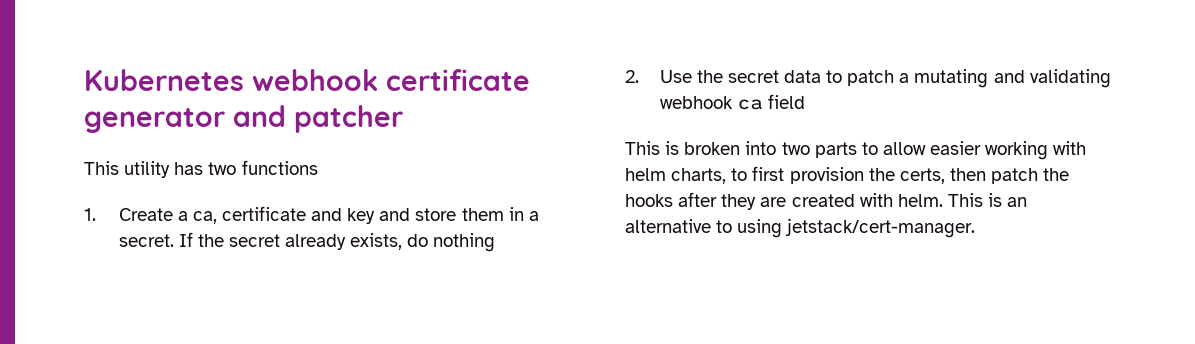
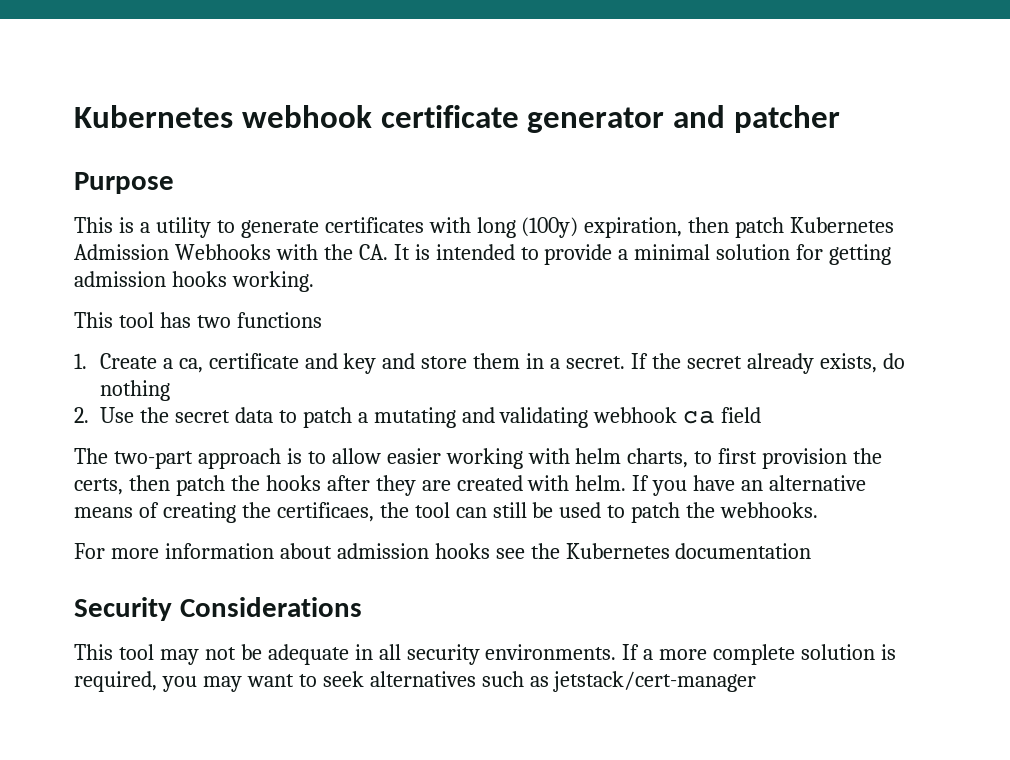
- This utility has two functions
+ Purpose
+ This is a utility to generate certificates with long (100y) expiration, then patch Kubernetes Admission Webhooks with the CA. It is intended to provide a minimal solution for getting admission hooks working.
+ This tool has two functions
- This is broken into two parts to allow easier working with helm charts, to first provision the certs, then patch the hooks after they are created with helm.
+ The two-part approach is to allow easier working with helm charts, to first provision the certs, then patch the hooks after they are created with helm.
- This is an alternative to using jetstack/cert-manager.
+ If you have an alternative means of creating the certificaes, the tool can still be used to patch the webhooks.
+ For more information about admission hooks see the Kubernetes documentation
+ Security Considerations
+ This tool may not be adequate in all security environments. If a more complete solution is required, you may want to seek alternatives such as jetstack/cert-manager

